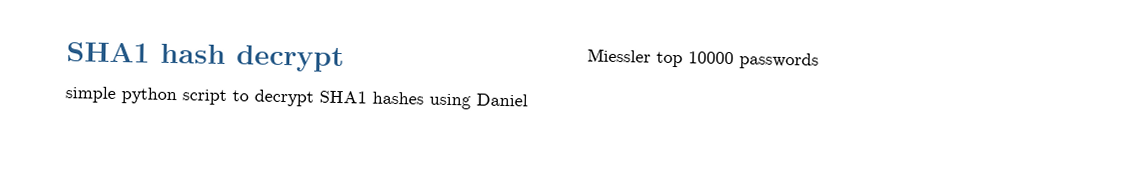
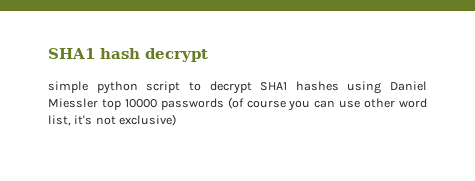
- simple python script to decrypt SHA1 hashes using Daniel Miessler top 10000 passwords
+ simple python script to decrypt SHA1 hashes using Daniel Miessler top 10000 passwords (of course you can use other word list, it's not exclusive)

